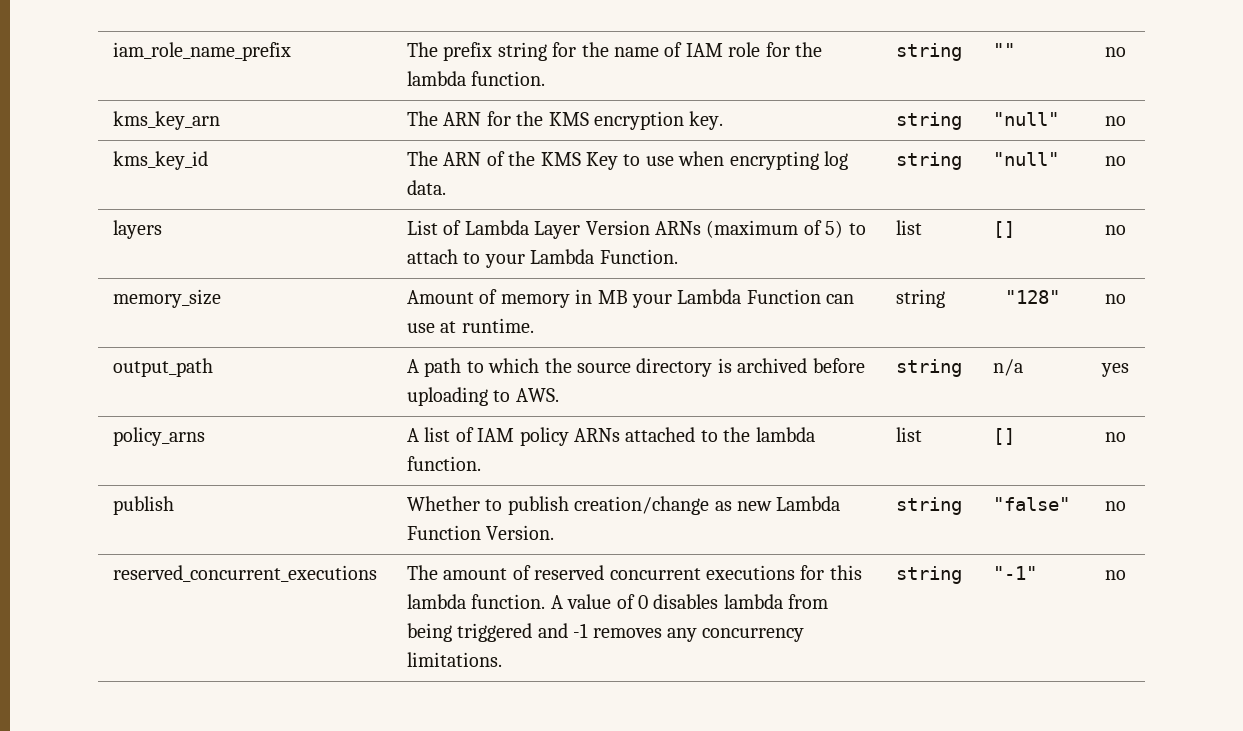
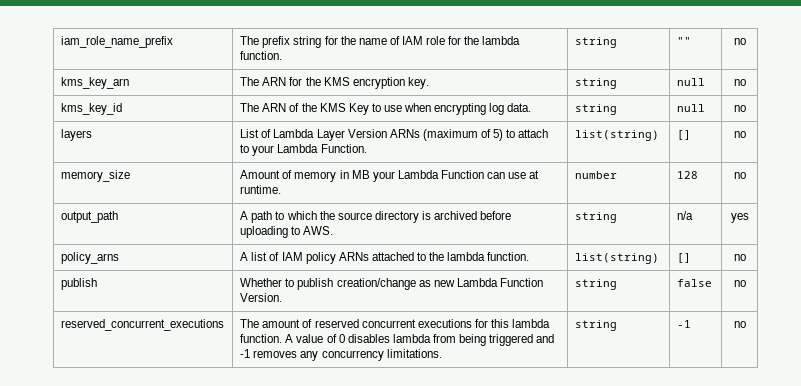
- kms_key_arn | The ARN for the KMS encryption key. | string | "null" | no
+ kms_key_arn | The ARN for the KMS encryption key. | string | null | no
- kms_key_id | The ARN of the KMS Key to use when encrypting log data. | string | "null" | no
+ kms_key_id | The ARN of the KMS Key to use when encrypting log data. | string | null | no
- layers | List of Lambda Layer Version ARNs (maximum of 5) to attach to your Lambda Function. | list | [] | no
+ layers | List of Lambda Layer Version ARNs (maximum of 5) to attach to your Lambda Function. | list(string) | [] | no
- memory_size | Amount of memory in MB your Lambda Function can use at runtime. | string | "128" | no
+ memory_size | Amount of memory in MB your Lambda Function can use at runtime. | number | 128 | no
- policy_arns | A list of IAM policy ARNs attached to the lambda function. | list | [] | no
+ policy_arns | A list of IAM policy ARNs attached to the lambda function. | list(string) | [] | no
- publish | Whether to publish creation/change as new Lambda Function Version. | string | "false" | no
+ publish | Whether to publish creation/change as new Lambda Function Version. | string | false | no
- reserved_concurrent_executions | The amount of reserved concurrent executions for this lambda function. A value of 0 disables lambda from being triggered and -1 removes any concurrency limitations. | string | "-1" | no
+ reserved_concurrent_executions | The amount of reserved concurrent executions for this lambda function. A value of 0 disables lambda from being triggered and -1 removes any concurrency limitations. | string | -1 | no

